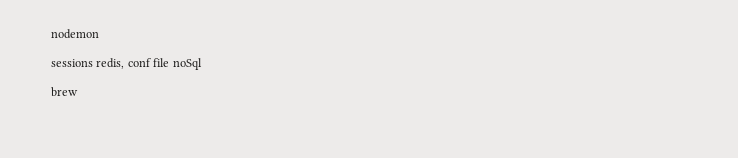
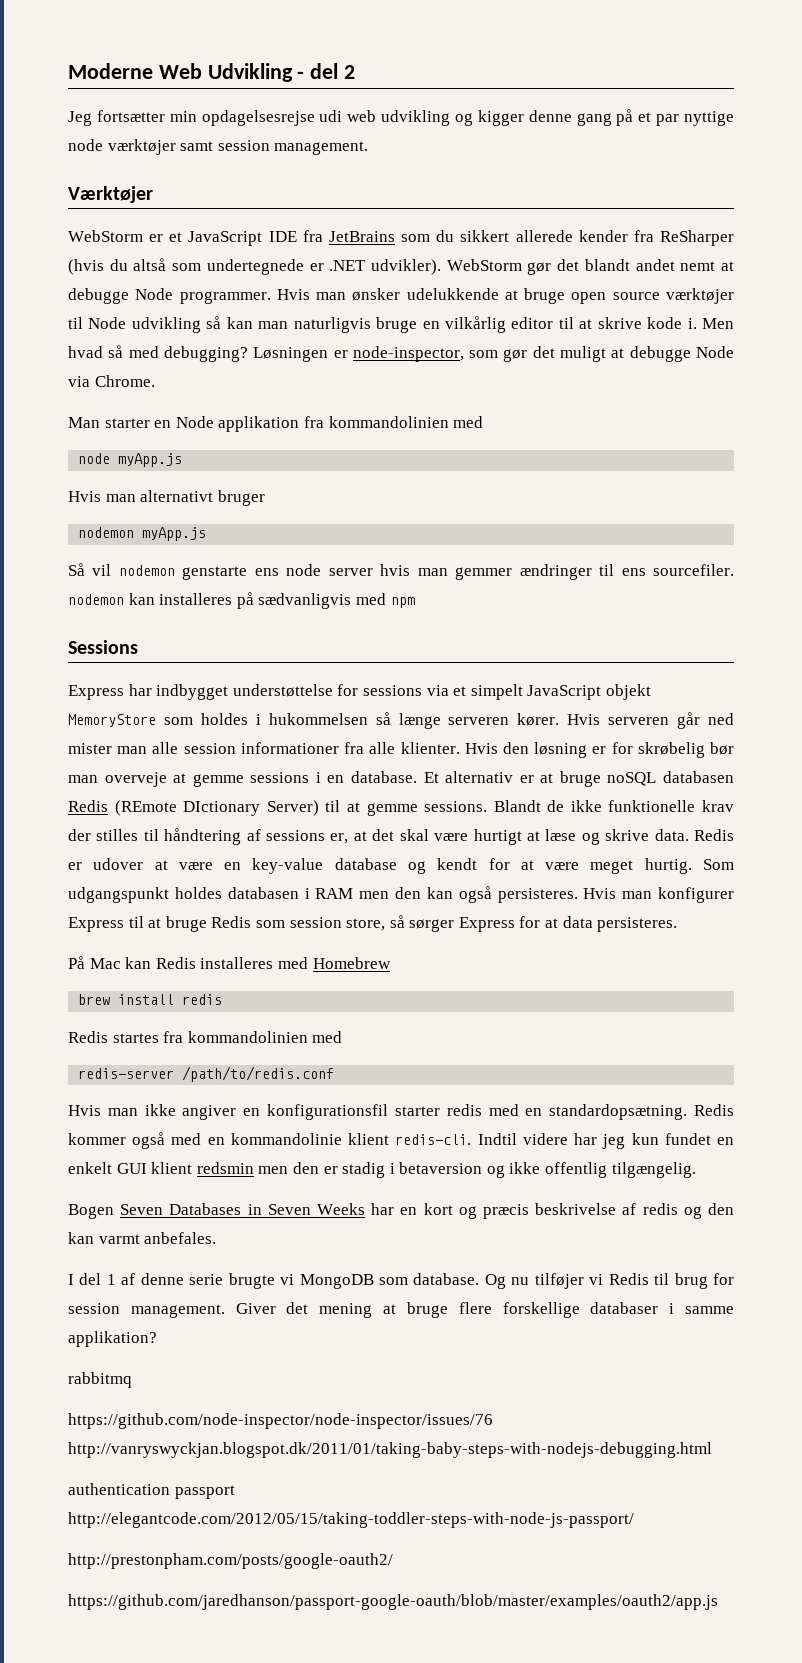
- nodemon
- sessions redis, conf file noSql
- brew
+ Moderne Web Udvikling - del 2
+ Jeg fortsætter min opdagelsesrejse udi web udvikling og kigger denne gang på et par nyttige node værktøjer samt session management.
+ Værktøjer
+ WebStorm er et JavaScript IDE fra JetBrains som du sikkert allerede kender fra ReSharper (hvis du altså som undertegnede er .NET udvikler). WebStorm gør det blandt andet nemt at debugge Node programmer. Hvis man ønsker udelukkende at bruge open source værktøjer til Node udvikling så kan man naturligvis bruge en vilkårlig editor til at skrive kode i. Men hvad så med debugging? Løsningen er node-inspector, som gør det muligt at debugge Node via Chrome.
+ Man starter en Node applikation fra kommandolinien med
+ node myApp.js
+ Hvis man alternativt bruger
+ nodemon myApp.js
+ Så vil nodemon genstarte ens node server hvis man gemmer ændringer til ens sourcefiler. nodemon kan installeres på sædvanligvis med npm
+ Sessions
+ Express har indbygget understøttelse for sessions via et simpelt JavaScript objekt MemoryStore som holdes i hukommelsen så længe serveren kører. Hvis serveren går ned mister man alle session informationer fra alle klienter. Hvis den løsning er for skrøbelig bør man overveje at gemme sessions i en database. Et alternativ er at bruge noSQL databasen Redis (REmote DIctionary Server) til at gemme sessions. Blandt de ikke funktionelle krav der stilles til håndtering af sessions er, at det skal være hurtigt at læse og skrive data. Redis er udover at være en key-value database og kendt for at være meget hurtig. Som udgangspunkt holdes databasen i RAM men den kan også persisteres. Hvis man konfigurer Express til at bruge Redis som session store, så sørger Express for at data persisteres.
+ På Mac kan Redis installeres med Homebrew
+ brew install redis
+ Redis startes fra kommandolinien med
+ redis-server /path/to/redis.conf
+ Hvis man ikke angiver en konfigurationsfil starter redis med en standardopsætning. Redis kommer også med en kommandolinie klient redis-cli. Indtil videre har jeg kun fundet en enkelt GUI klient redsmin men den er stadig i betaversion og ikke offentlig tilgængelig.
+ Bogen Seven Databases in Seven Weeks har en kort og præcis beskrivelse af redis og den kan varmt anbefales.
+ I del 1 af denne serie brugte vi MongoDB som database. Og nu tilføjer vi Redis til brug for session management. Giver det mening at bruge flere forskellige databaser i samme applikation?
+ rabbitmq
+ https://github.com/node-inspector/node-inspector/issues/76 http://vanryswyckjan.blogspot.dk/2011/01/taking-baby-steps-with-nodejs-debugging.html
+ authentication passport http://elegantcode.com/2012/05/15/taking-toddler-steps-with-node-js-passport/
+ http://prestonpham.com/posts/google-oauth2/
+ https://github.com/jaredhanson/passport-google-oauth/blob/master/examples/oauth2/app.js

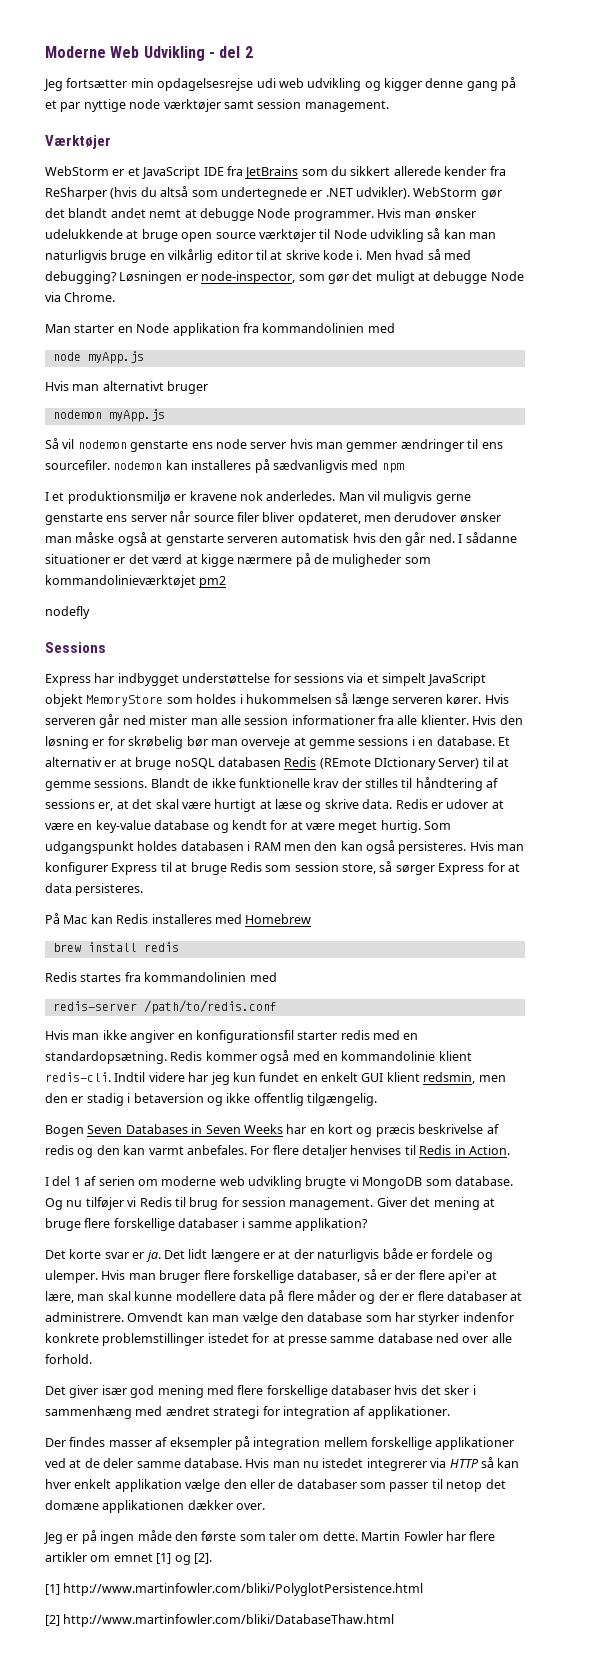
+ I et produktionsmiljø er kravene nok anderledes. Man vil muligvis gerne genstarte ens server når source filer bliver opdateret, men derudover ønsker man måske også at genstarte serveren automatisk hvis den går ned. I sådanne situationer er det værd at kigge nærmere på de muligheder som kommandolinieværktøjet pm2
+ nodefly
- Indtil videre har jeg kun fundet en enkelt GUI klient redsmin men den er stadig i betaversion og ikke offentlig tilgængelig.
+ Indtil videre har jeg kun fundet en enkelt GUI klient redsmin, men den er stadig i betaversion og ikke offentlig tilgængelig.
+ For flere detaljer henvises til Redis in Action.
- I del 1 af denne serie brugte vi MongoDB som database.
+ I del 1 af serien om moderne web udvikling brugte vi MongoDB som database.
- rabbitmq
- https://github.com/node-inspector/node-inspector/issues/76 http://vanryswyckjan.blogspot.dk/2011/01/taking-baby-steps-with-nodejs-debugging.html
- authentication passport http://elegantcode.com/2012/05/15/taking-toddler-steps-with-node-js-passport/
- http://prestonpham.com/posts/google-oauth2/
- https://github.com/jaredhanson/passport-google-oauth/blob/master/examples/oauth2/app.js
+ Det korte svar er ja. Det lidt længere er at der naturligvis både er fordele og ulemper. Hvis man bruger flere forskellige databaser, så er der flere api'er at lære, man skal kunne modellere data på flere måder og der er flere databaser at administrere. Omvendt kan man vælge den database som har styrker indenfor konkrete problemstillinger istedet for at presse samme database ned over alle forhold.
+ Det giver især god mening med flere forskellige databaser hvis det sker i sammenhæng med ændret strategi for integration af applikationer.
+ Der findes masser af eksempler på integration mellem forskellige applikationer ved at de deler samme database. Hvis man nu istedet integrerer via HTTP så kan hver enkelt applikation vælge den eller de databaser som passer til netop det domæne applikationen dækker over.
+ Jeg er på ingen måde den første som taler om dette. Martin Fowler har flere artikler om emnet [1] og [2].
+ [1] http://www.martinfowler.com/bliki/PolyglotPersistence.html
+ [2] http://www.martinfowler.com/bliki/DatabaseThaw.html

